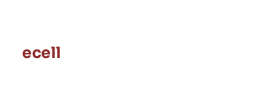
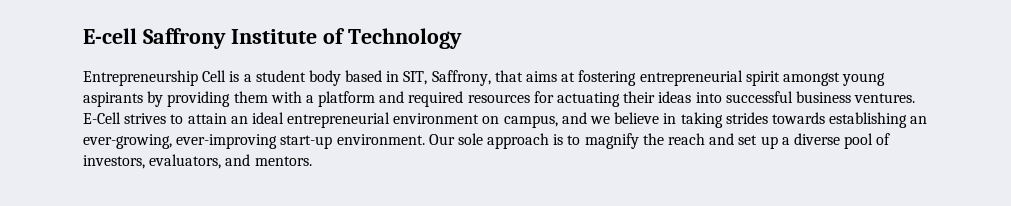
- ecell
+ E-cell Saffrony Institute of Technology
+ Entrepreneurship Cell is a student body based in SIT, Saffrony, that aims at fostering entrepreneurial spirit amongst young aspirants by providing them with a platform and required resources for actuating their ideas into successful business ventures. E-Cell strives to attain an ideal entrepreneurial environment on campus, and we believe in taking strides towards establishing an ever-growing, ever-improving start-up environment. Our sole approach is to magnify the reach and set up a diverse pool of investors, evaluators, and mentors.

